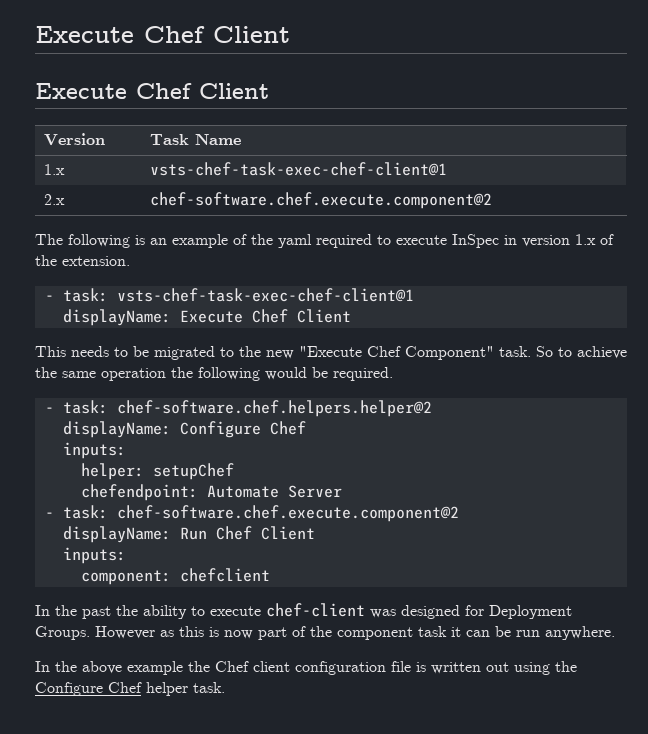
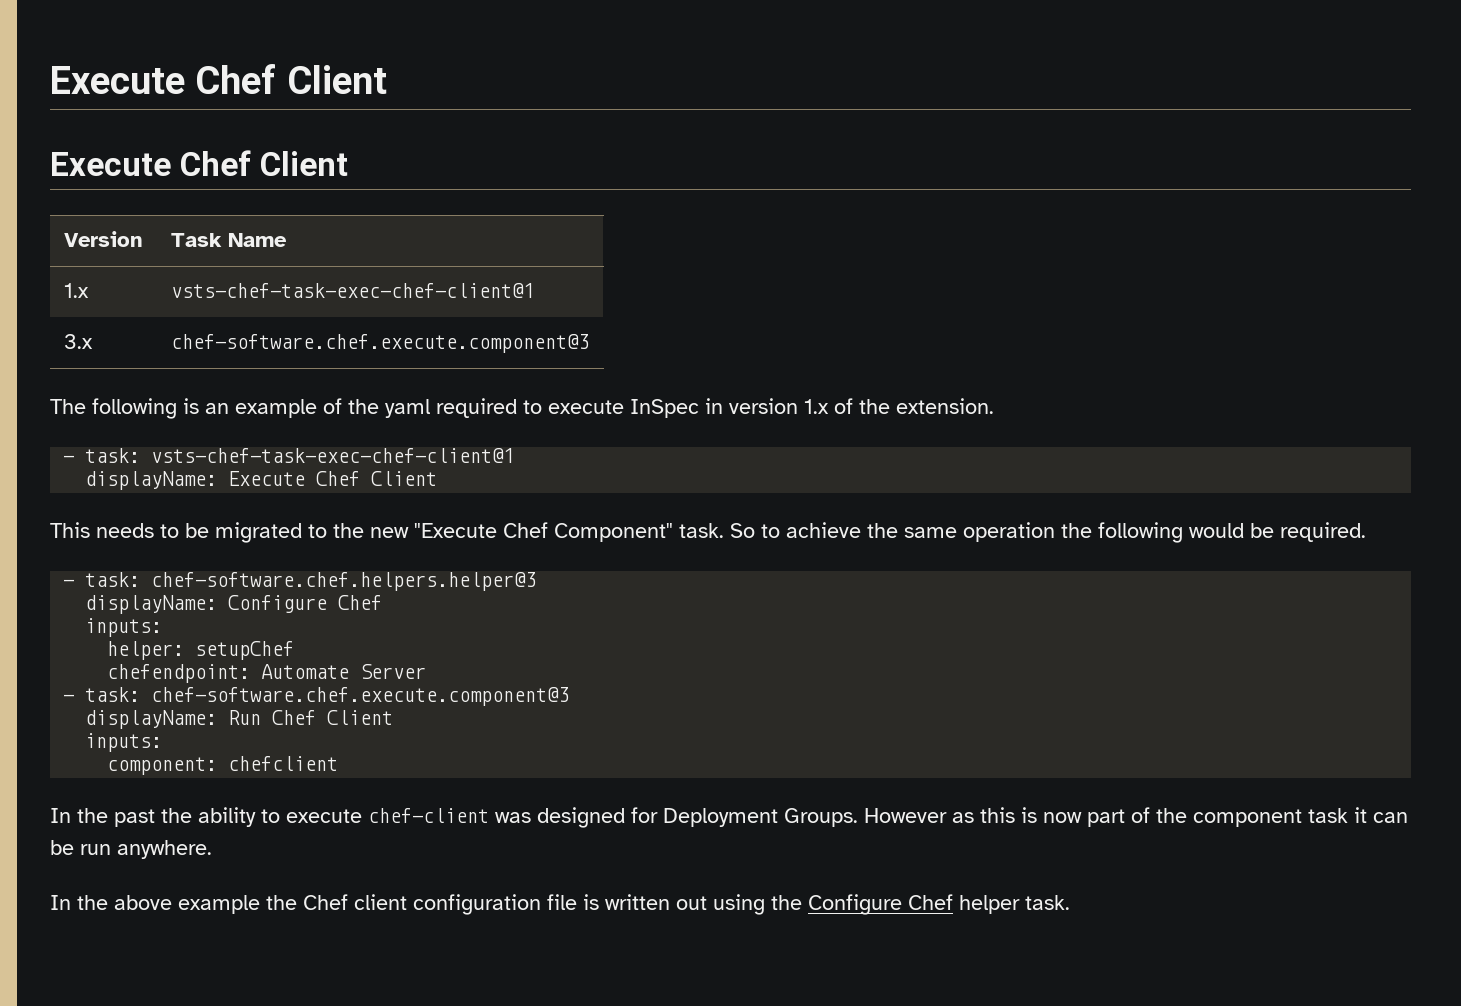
- 2.x | chef-software.chef.execute.component@2
+ 3.x | chef-software.chef.execute.component@3
- - task: chef-software.chef.helpers.helper@2
+ - task: chef-software.chef.helpers.helper@3
- - task: chef-software.chef.execute.component@2
+ - task: chef-software.chef.execute.component@3

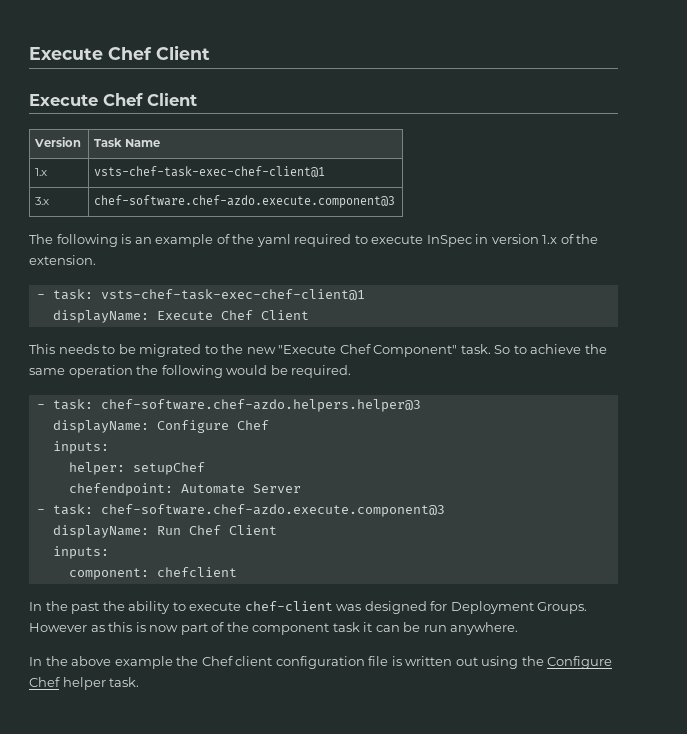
- 3.x | chef-software.chef.execute.component@3
+ 3.x | chef-software.chef-azdo.execute.component@3
- - task: chef-software.chef.helpers.helper@3
+ - task: chef-software.chef-azdo.helpers.helper@3
- - task: chef-software.chef.execute.component@3
+ - task: chef-software.chef-azdo.execute.component@3

